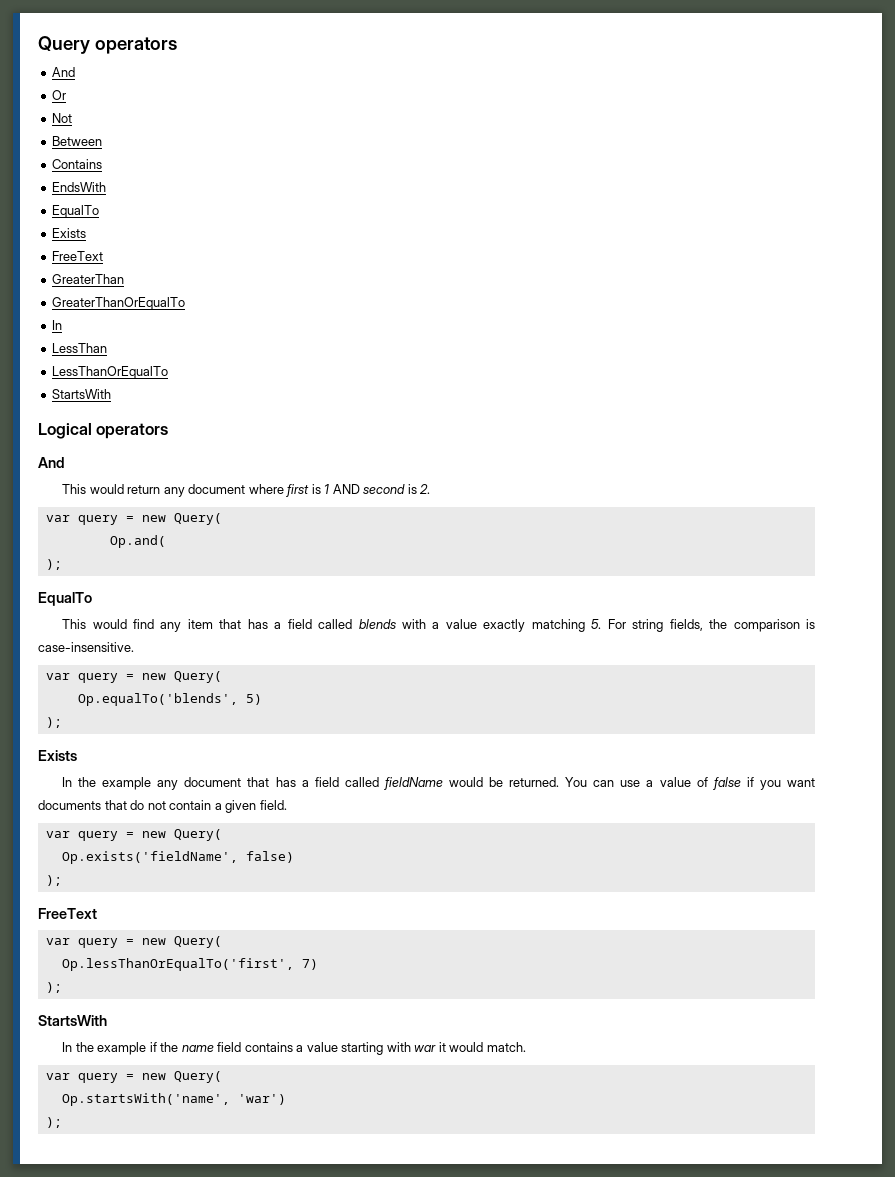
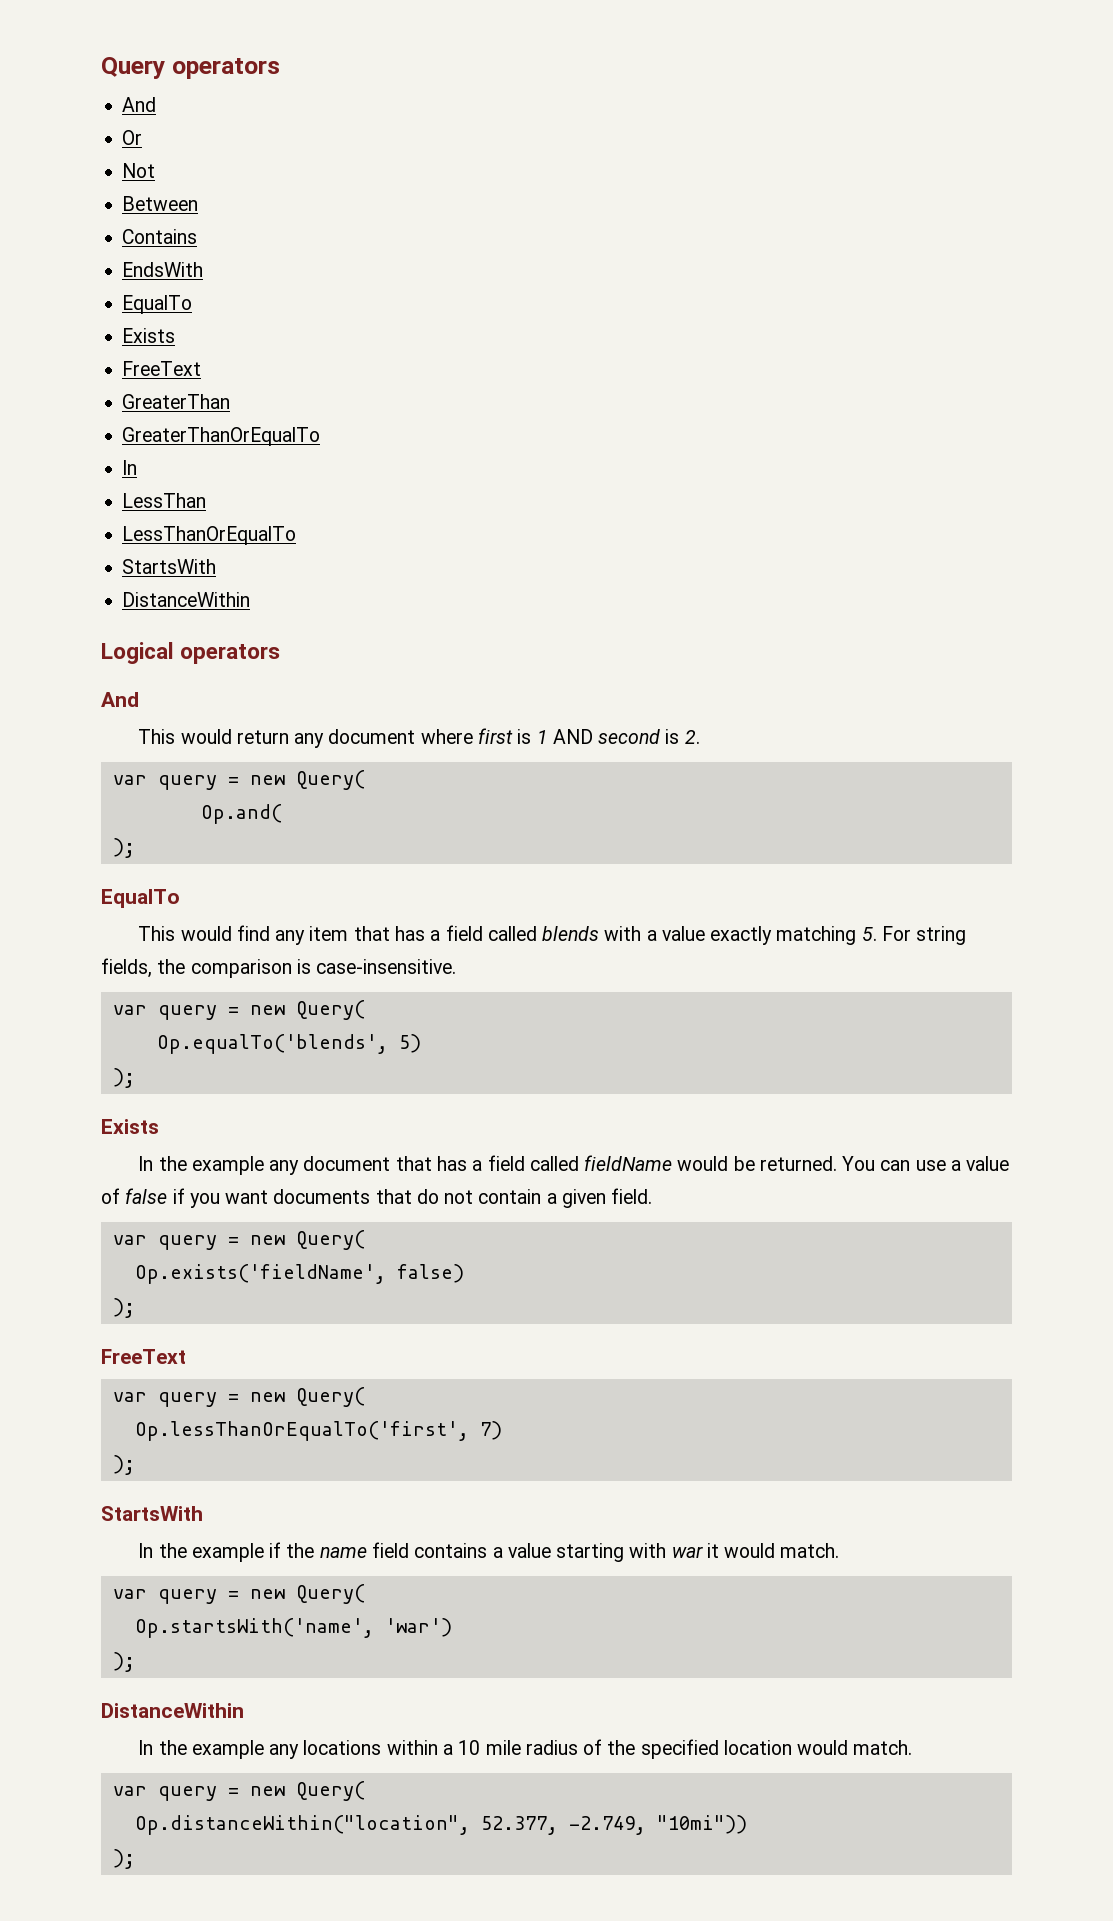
  LessThanOrEqualTo
  StartsWith
+ DistanceWithin
  Op.startsWith('name', 'war')
+ );
+ DistanceWithin
+ In the example any locations within a 10 mile radius of the specified location would match.
+ var query = new Query(
+ Op.distanceWithin("location", 52.377, -2.749, "10mi"))

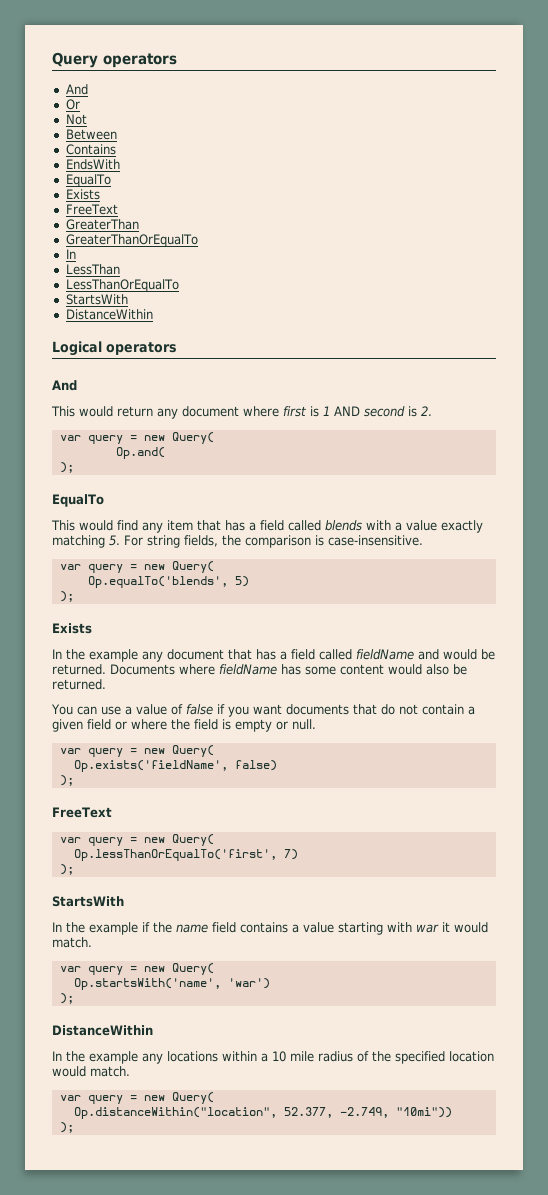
- In the example any document that has a field called fieldName would be returned. You can use a value of false if you want documents that do not contain a given field.
+ In the example any document that has a field called fieldName and would be returned. Documents where fieldName has some content would also be returned.
+ You can use a value of false if you want documents that do not contain a given field or where the field is empty or null.

